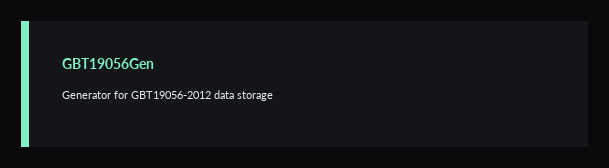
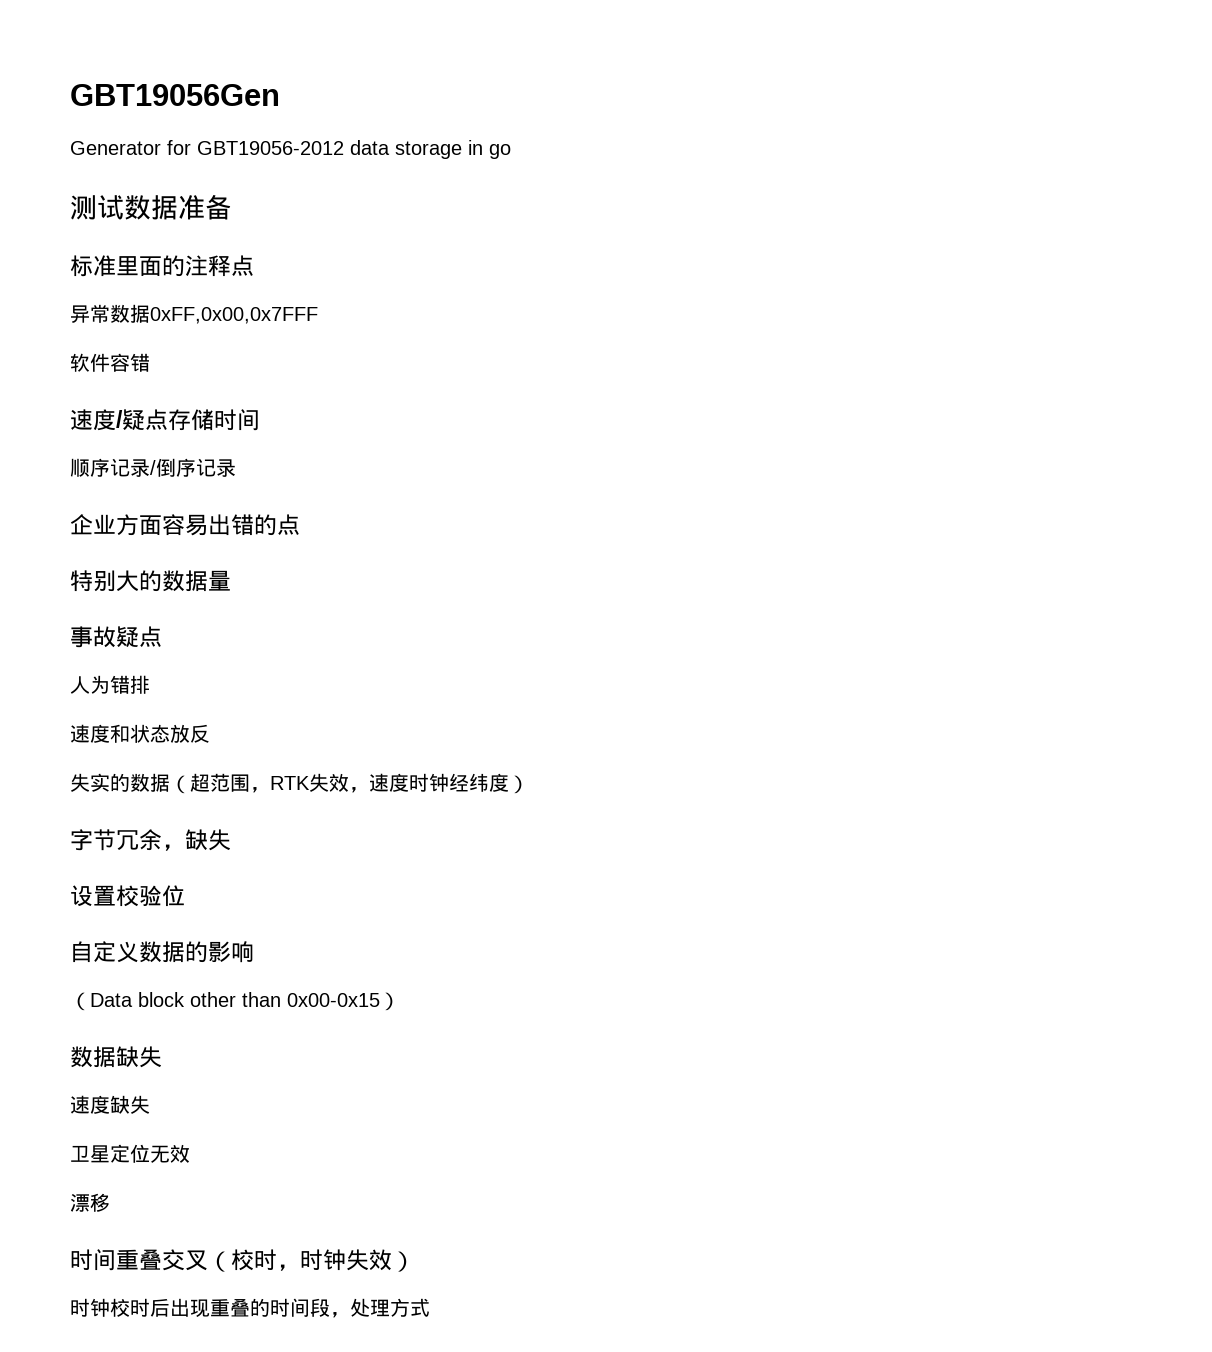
- Generator for GBT19056-2012 data storage
+ Generator for GBT19056-2012 data storage in go
+ 测试数据准备
+ 标准里面的注释点
+ 异常数据0xFF,0x00,0x7FFF
+ 软件容错
+ 速度/疑点存储时间
+ 顺序记录/倒序记录
+ 企业方面容易出错的点
+ 特别大的数据量
+ 事故疑点
+ 人为错排
+ 速度和状态放反
+ 失实的数据（超范围，RTK失效，速度时钟经纬度）
+ 字节冗余，缺失
+ 设置校验位
+ 自定义数据的影响
+ （Data block other than 0x00-0x15）
+ 数据缺失
+ 速度缺失
+ 卫星定位无效
+ 漂移
+ 时间重叠交叉（校时，时钟失效）
+ 时钟校时后出现重叠的时间段，处理方式

